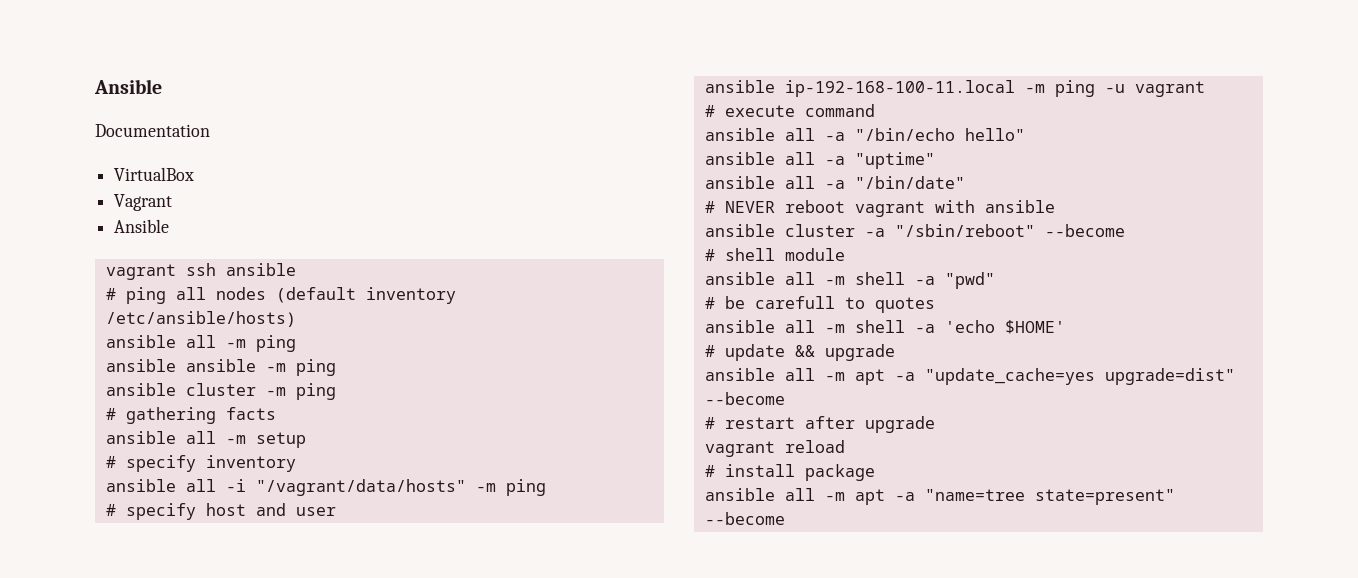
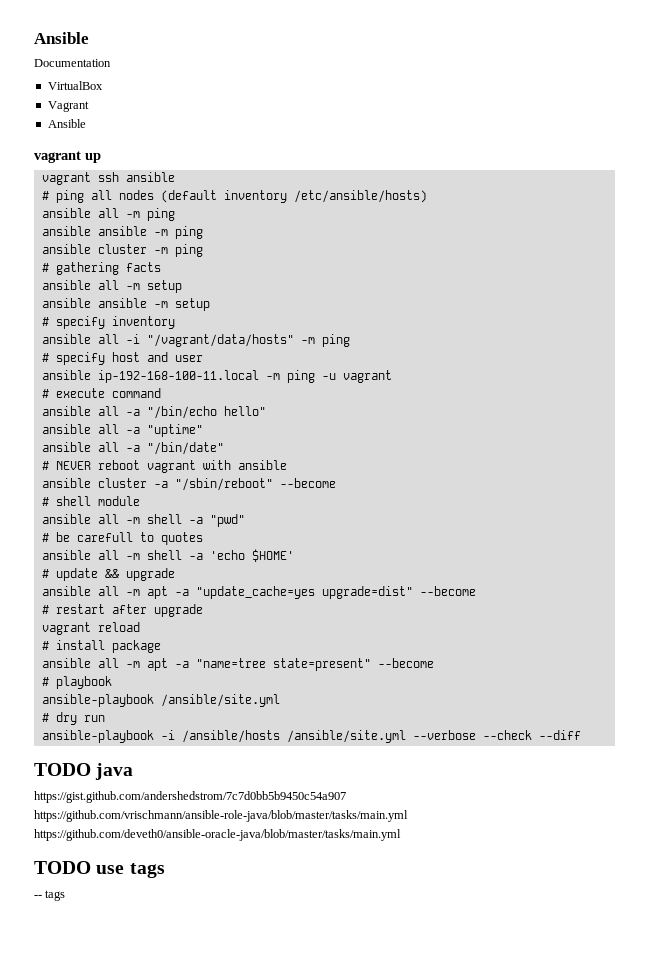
+ vagrant up
+ ansible ansible -m setup
+ # playbook
+ ansible-playbook /ansible/site.yml
+ # dry run
+ ansible-playbook -i /ansible/hosts /ansible/site.yml --verbose --check --diff
+ TODO java
+ https://gist.github.com/andershedstrom/7c7d0bb5b9450c54a907 https://github.com/vrischmann/ansible-role-java/blob/master/tasks/main.yml https://github.com/deveth0/ansible-oracle-java/blob/master/tasks/main.yml
+ TODO use tags
+ -- tags

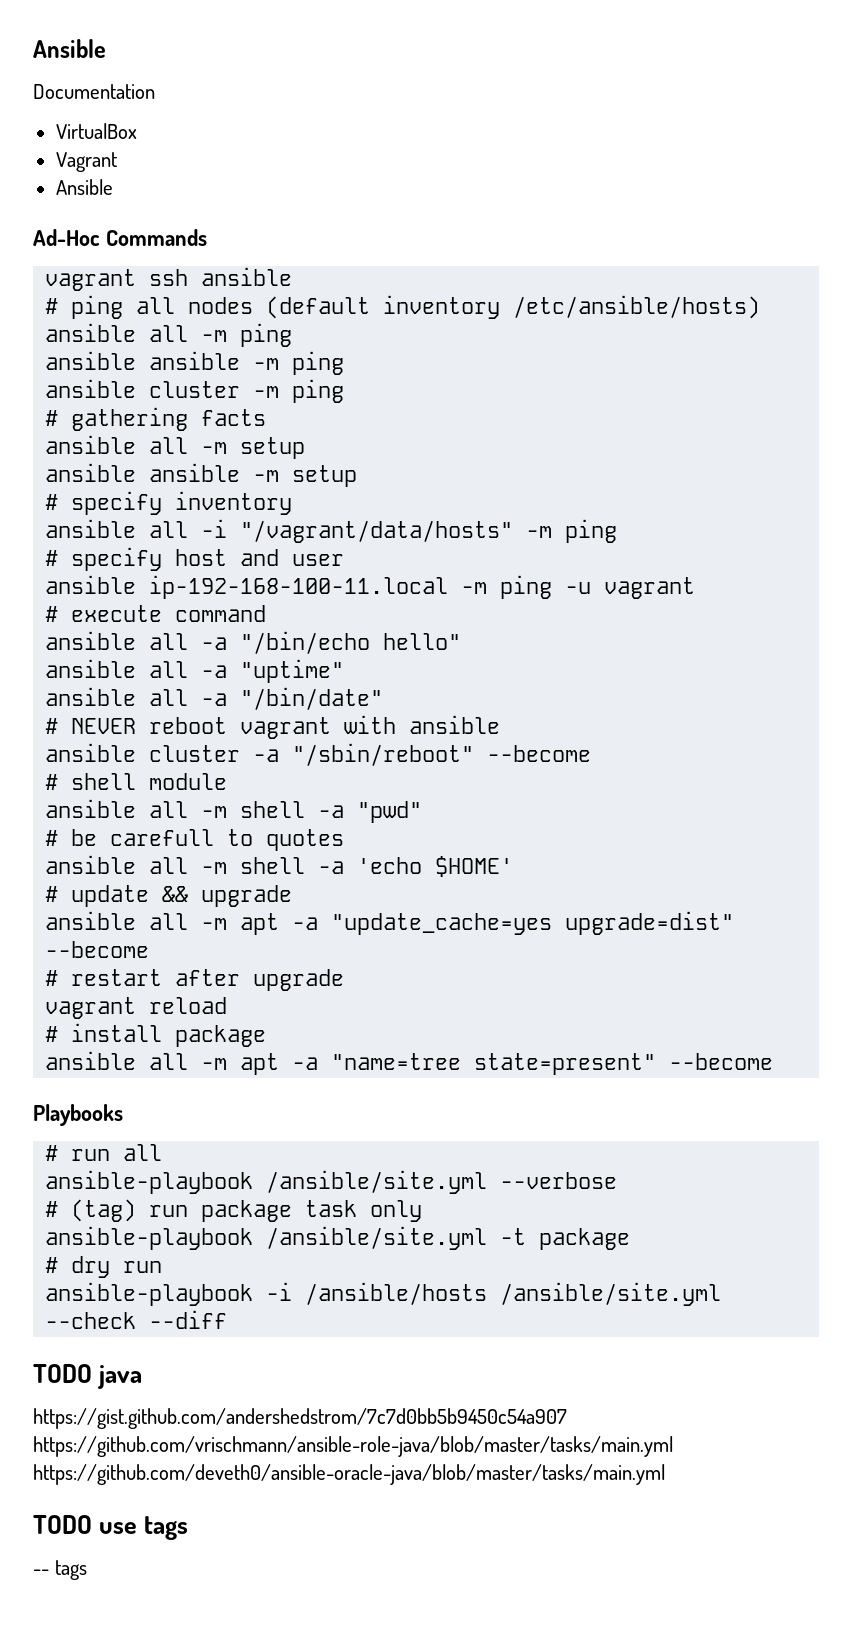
- vagrant up
+ Ad-Hoc Commands
- # playbook
- ansible-playbook /ansible/site.yml
+ Playbooks
+ # run all
+ ansible-playbook /ansible/site.yml --verbose
+ # (tag) run package task only
+ ansible-playbook /ansible/site.yml -t package
- ansible-playbook -i /ansible/hosts /ansible/site.yml --verbose --check --diff
+ ansible-playbook -i /ansible/hosts /ansible/site.yml --check --diff

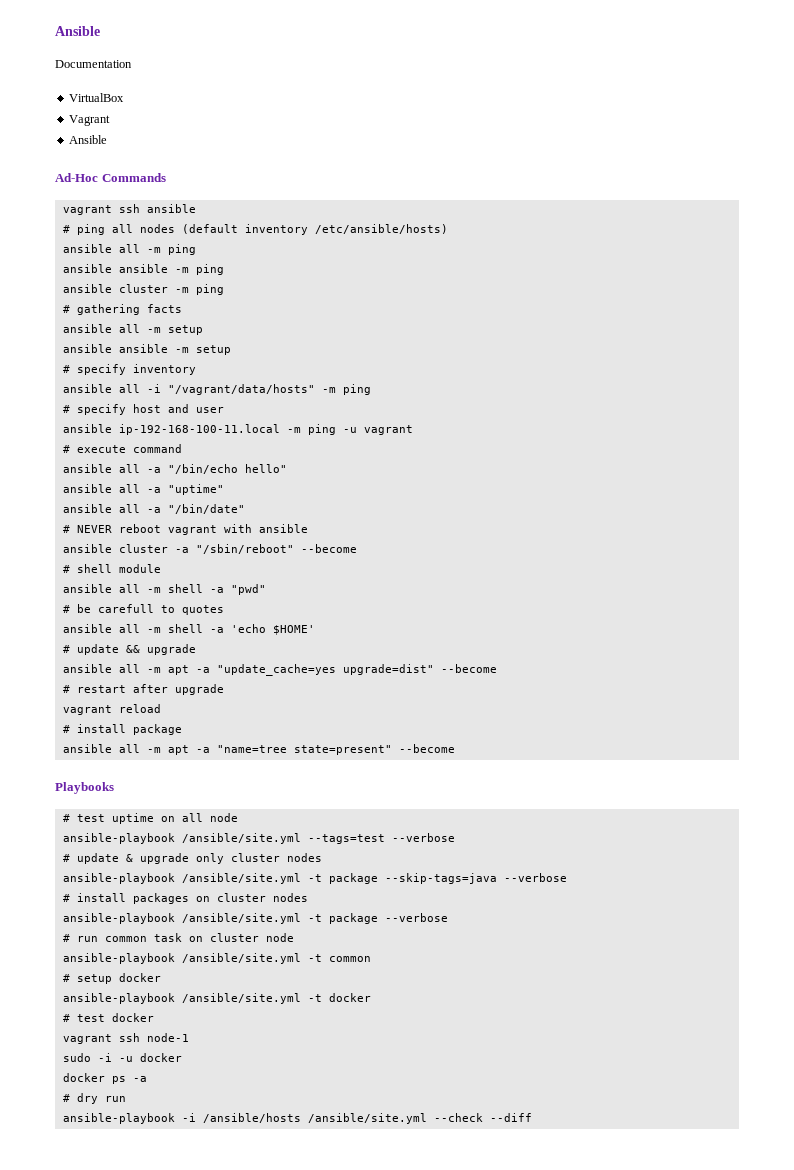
- # run all
- ansible-playbook /ansible/site.yml --verbose
- # (tag) run package task only
- ansible-playbook /ansible/site.yml -t package
+ # test uptime on all node
+ ansible-playbook /ansible/site.yml --tags=test --verbose
+ # update & upgrade only cluster nodes
+ ansible-playbook /ansible/site.yml -t package --skip-tags=java --verbose
+ # install packages on cluster nodes
+ ansible-playbook /ansible/site.yml -t package --verbose
+ # run common task on cluster node
+ ansible-playbook /ansible/site.yml -t common
+ # setup docker
+ ansible-playbook /ansible/site.yml -t docker
+ # test docker
+ vagrant ssh node-1
+ sudo -i -u docker
+ docker ps -a
- TODO java
- https://gist.github.com/andershedstrom/7c7d0bb5b9450c54a907 https://github.com/vrischmann/ansible-role-java/blob/master/tasks/main.yml https://github.com/deveth0/ansible-oracle-java/blob/master/tasks/main.yml
- TODO use tags
- -- tags

